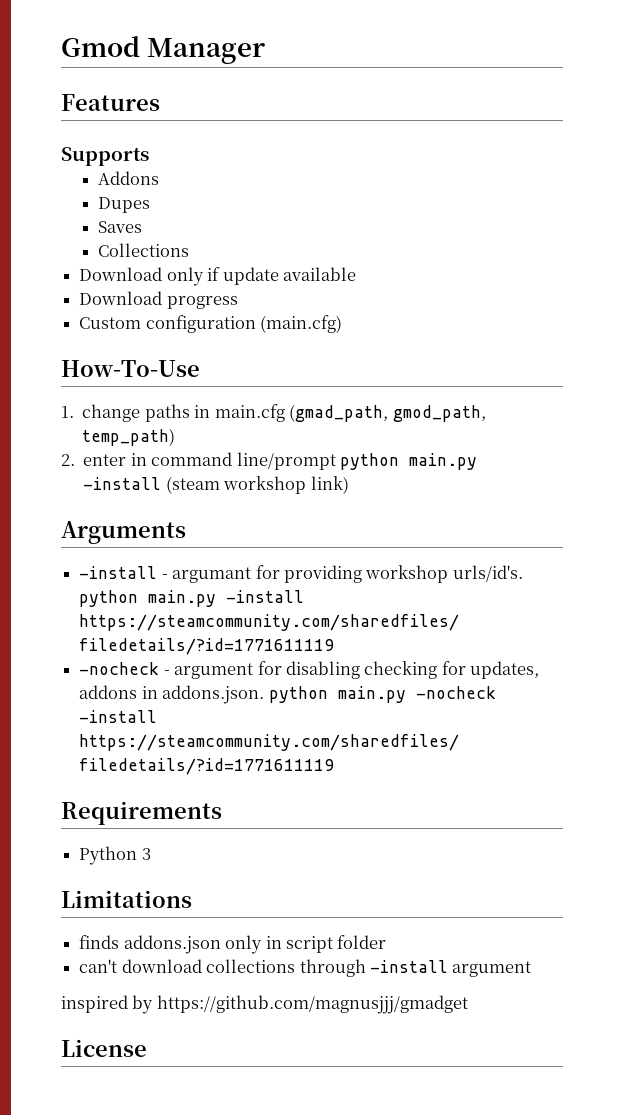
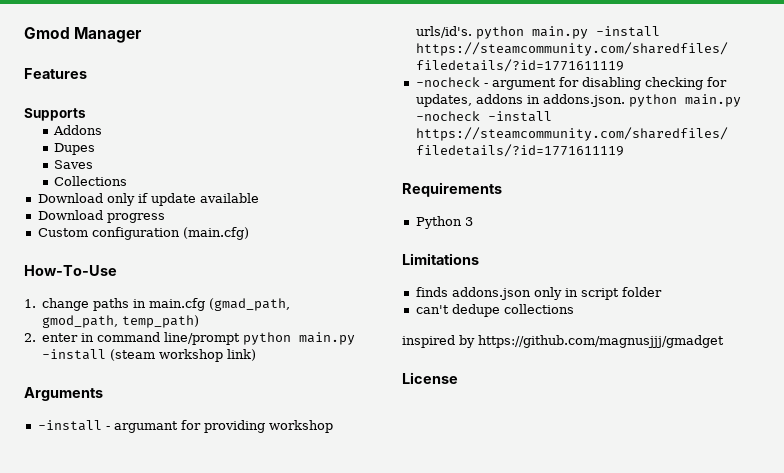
- can't download collections through -install argument
+ can't dedupe collections

